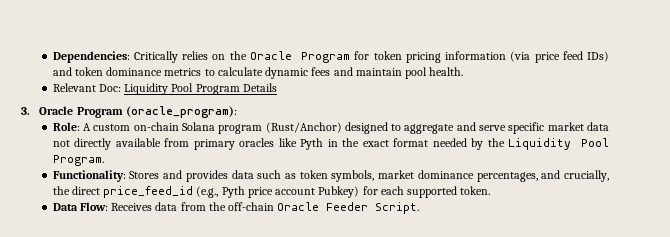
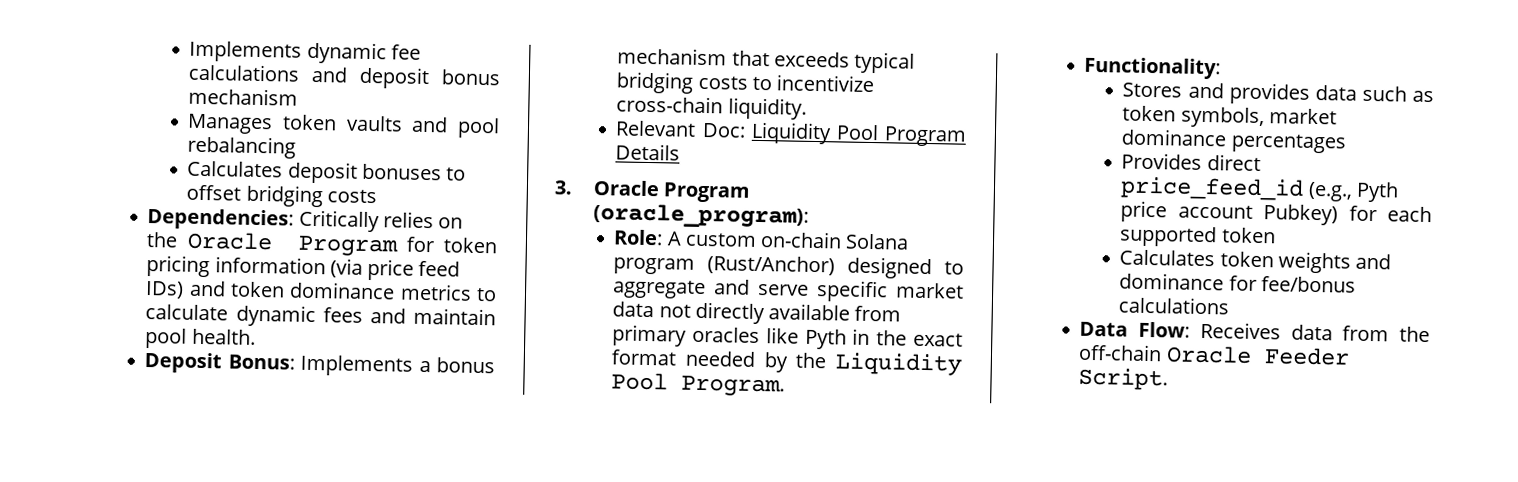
+ Implements dynamic fee calculations and deposit bonus mechanism
+ Manages token vaults and pool rebalancing
+ Calculates deposit bonuses to offset bridging costs
+ Deposit Bonus: Implements a bonus mechanism that exceeds typical bridging costs to incentivize cross-chain liquidity.
- Functionality: Stores and provides data such as token symbols, market dominance percentages, and crucially, the direct price_feed_id (e.g., Pyth price account Pubkey) for each supported token.
+ Functionality:
+ Stores and provides data such as token symbols, market dominance percentages
+ Provides direct price_feed_id (e.g., Pyth price account Pubkey) for each supported token
+ Calculates token weights and dominance for fee/bonus calculations

